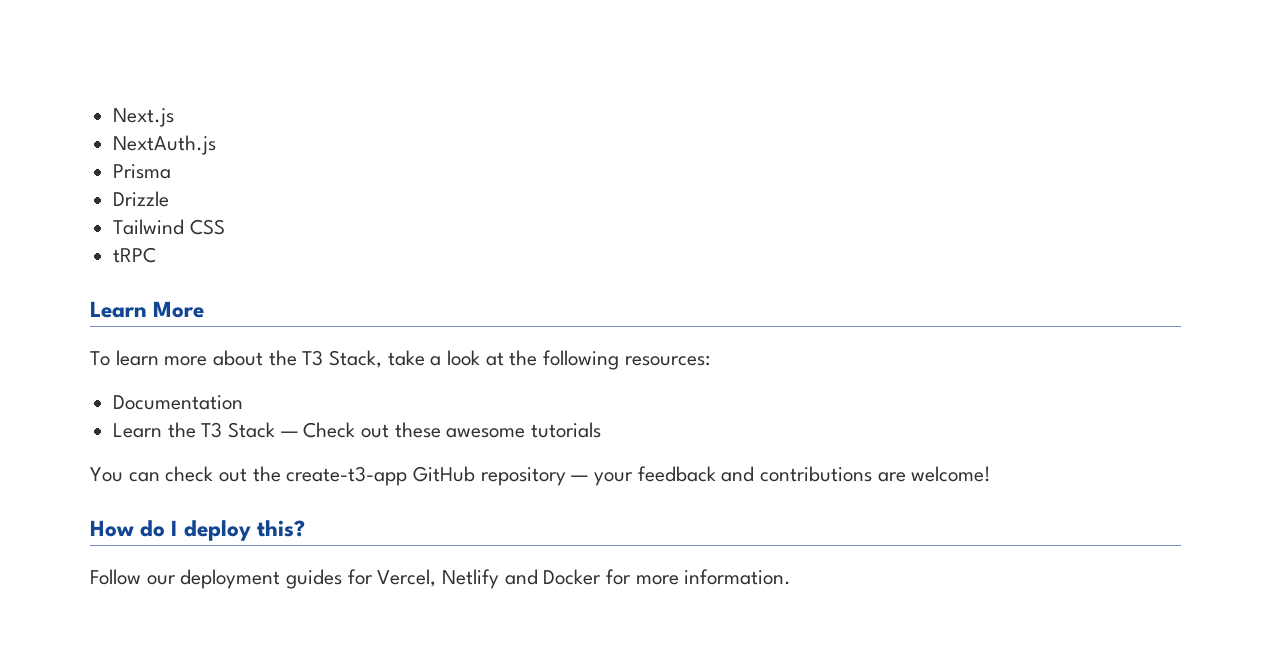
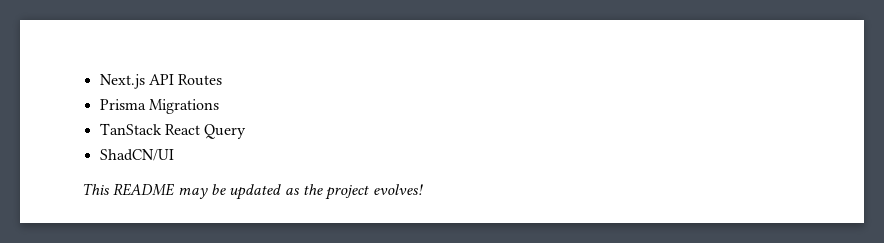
- Next.js
- NextAuth.js
+ Next.js API Routes
- Prisma
- Drizzle
- Tailwind CSS
- tRPC
- Learn More
- To learn more about the T3 Stack, take a look at the following resources:
- Documentation
- Learn the T3 Stack — Check out these awesome tutorials
- You can check out the create-t3-app GitHub repository — your feedback and contributions are welcome!
- How do I deploy this?
- Follow our deployment guides for Vercel, Netlify and Docker for more information.
+ Prisma Migrations
+ TanStack React Query
+ ShadCN/UI
+ This README may be updated as the project evolves!

